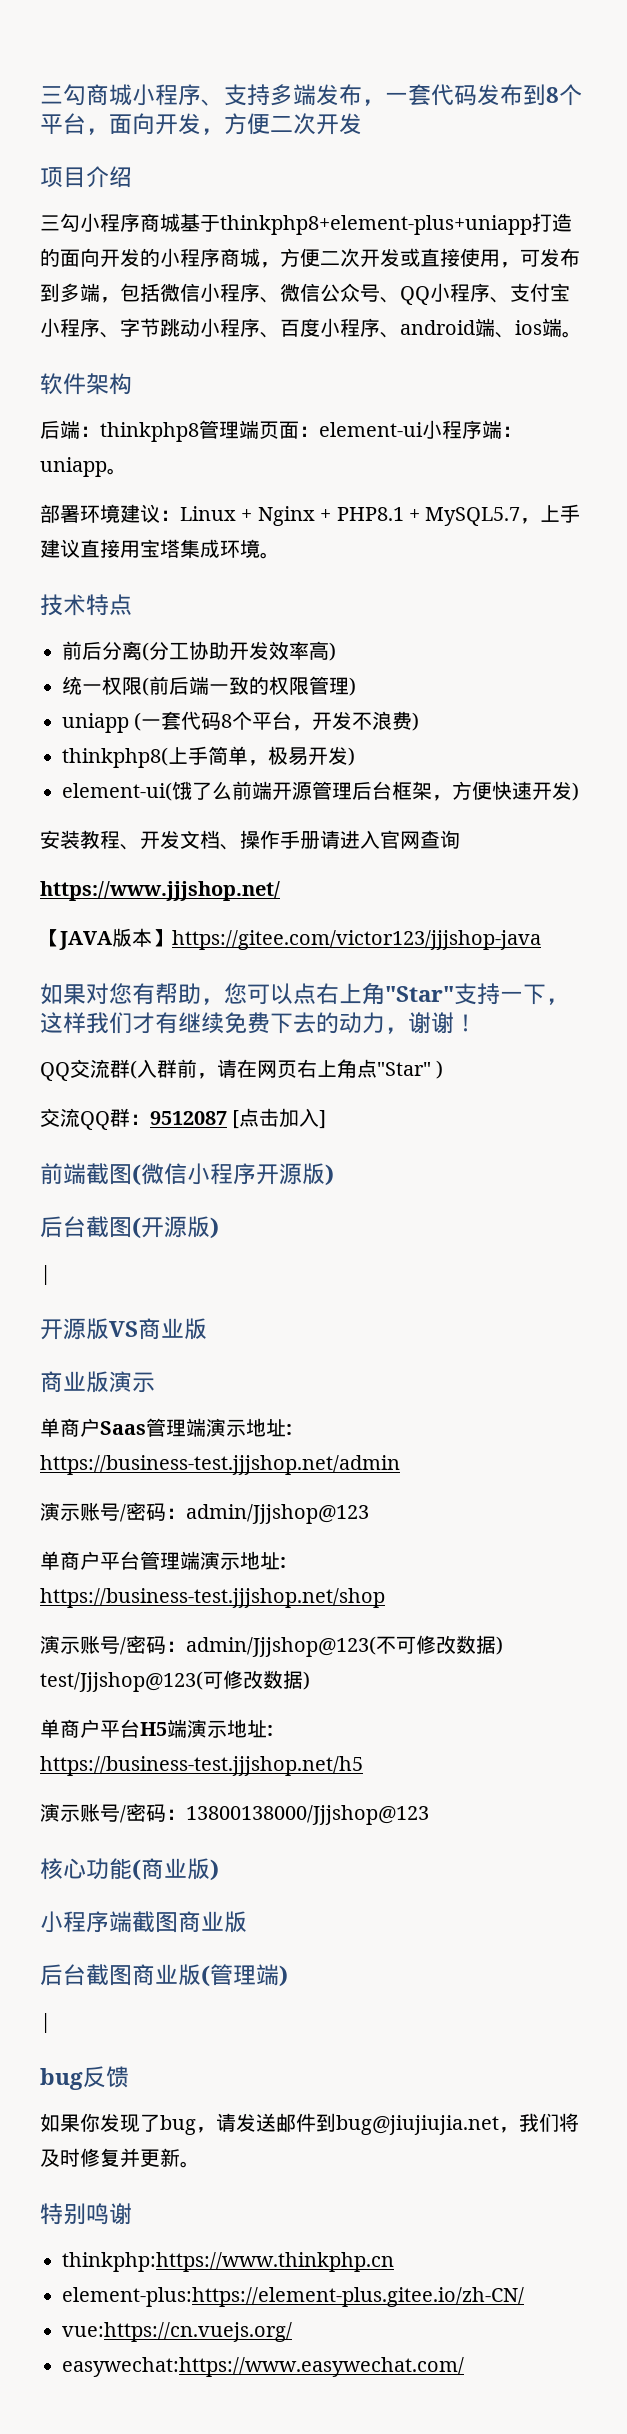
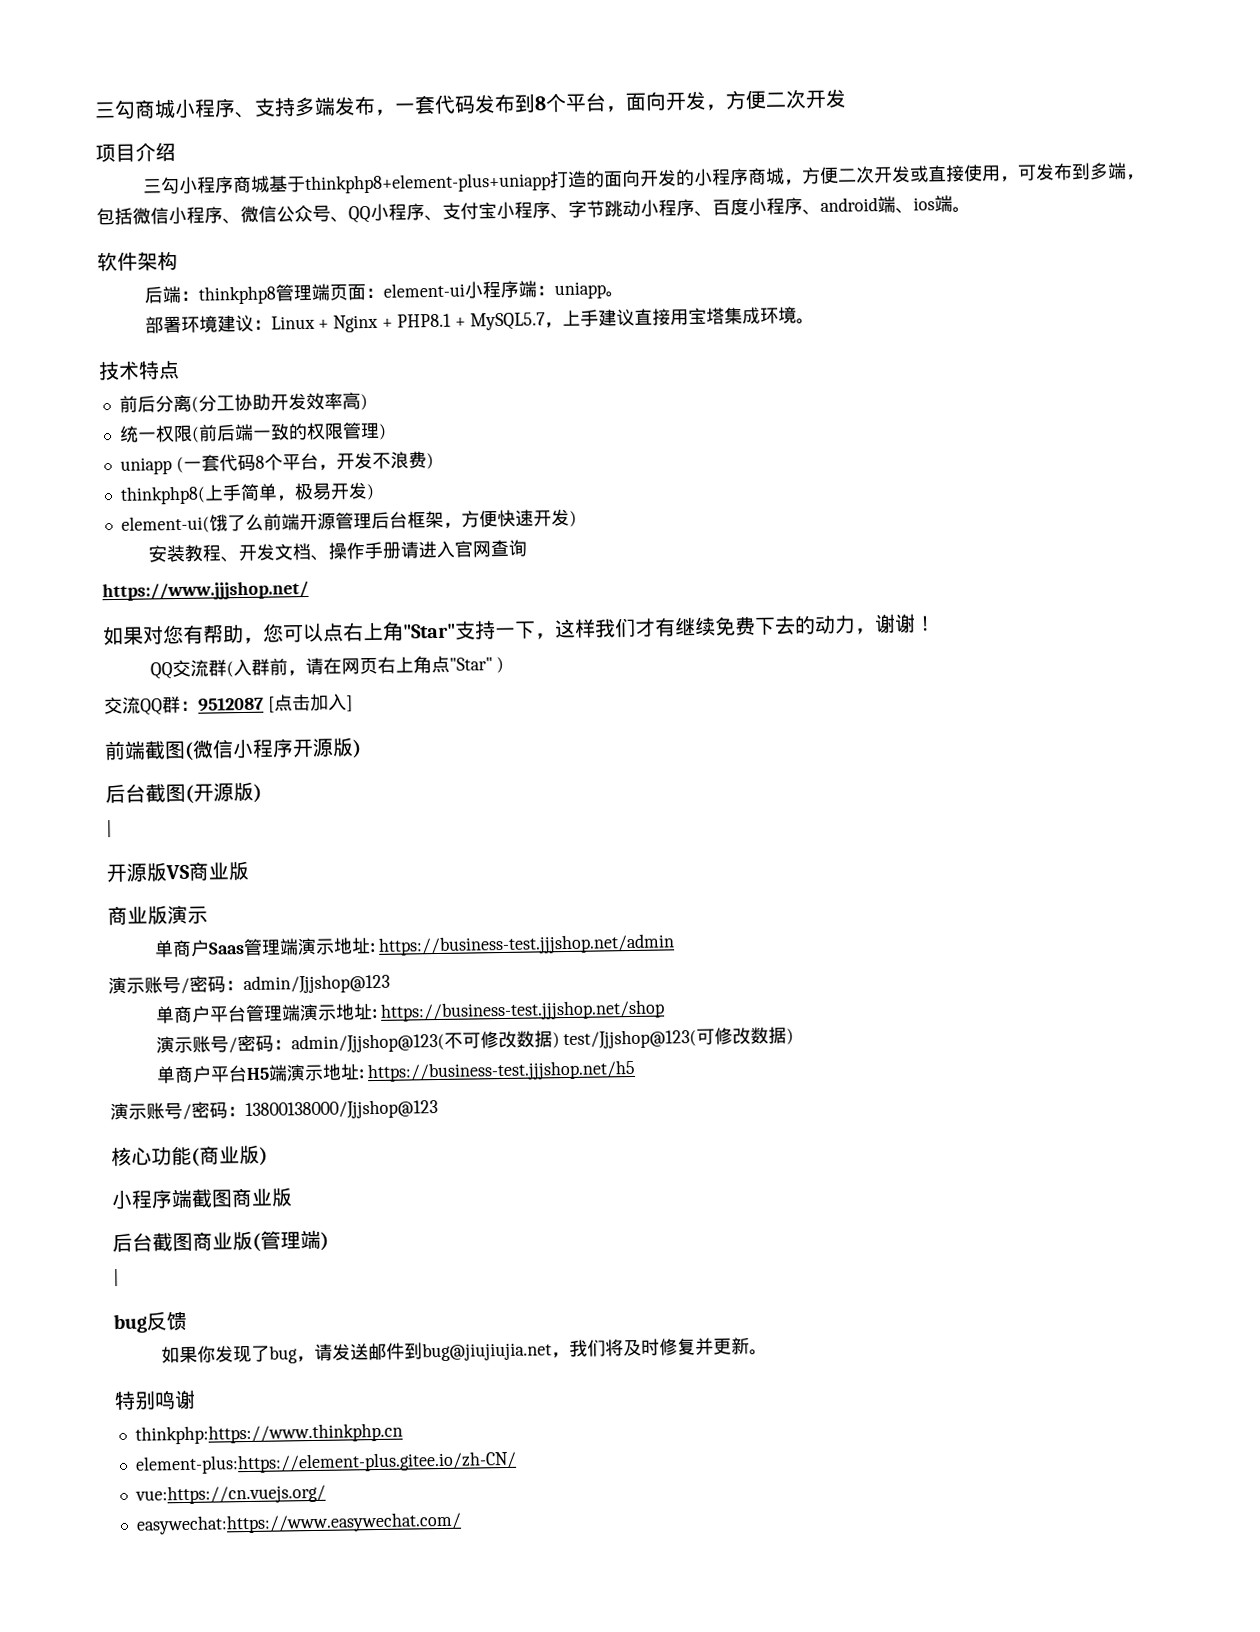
- 【JAVA版本】https://gitee.com/victor123/jjjshop-java

